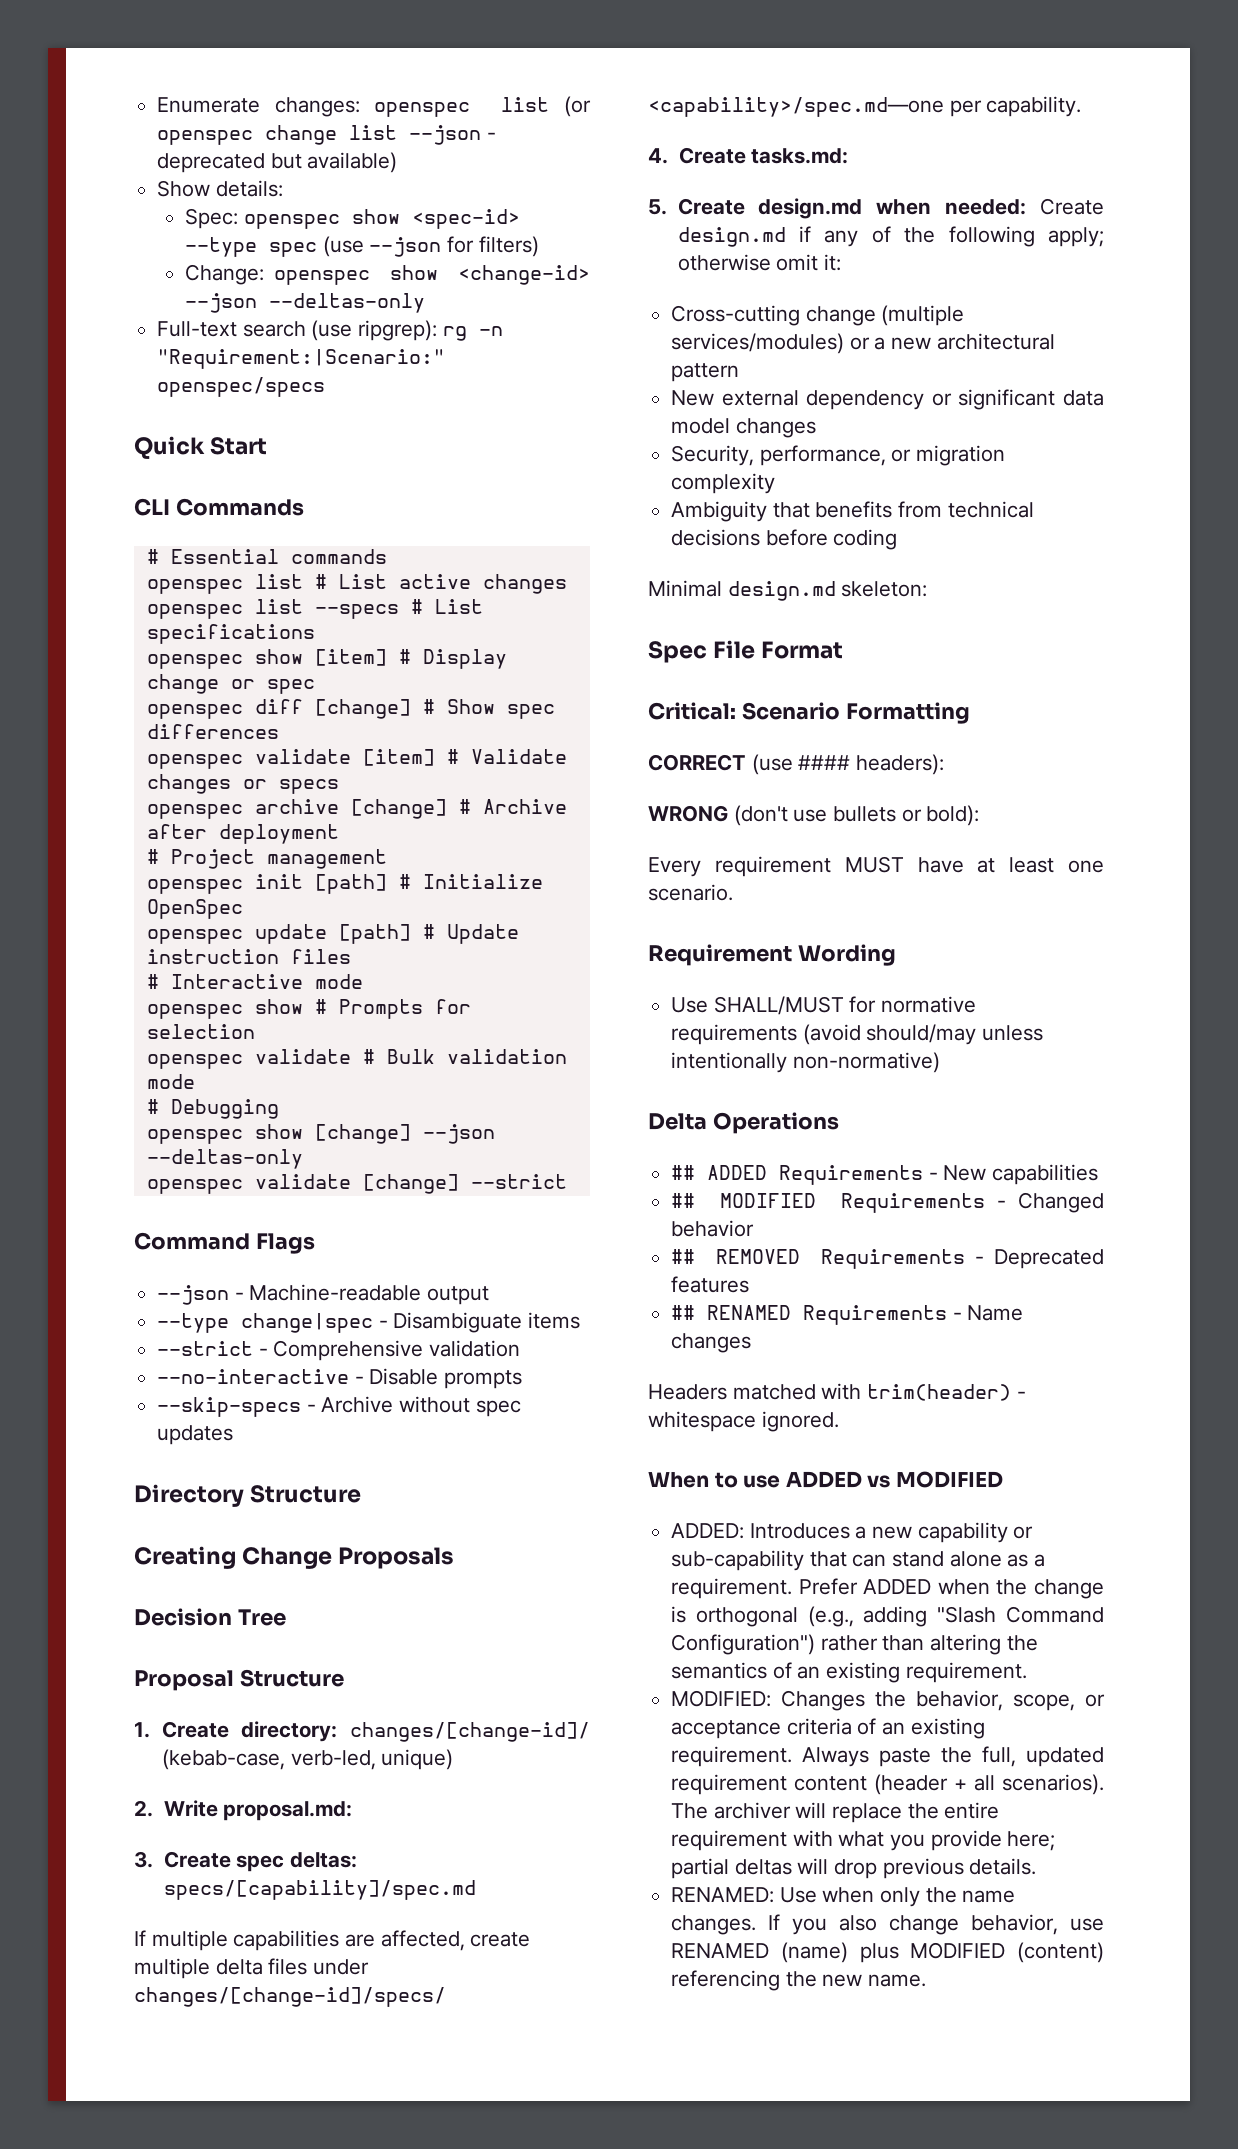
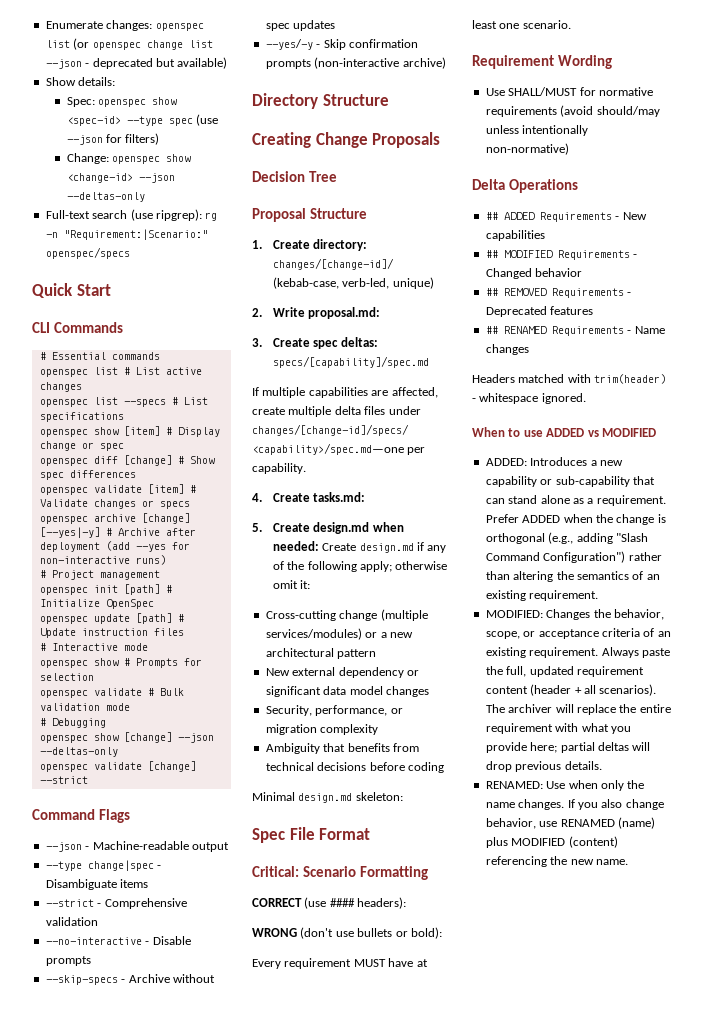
- openspec archive [change] # Archive after deployment
+ openspec archive [change] [--yes|-y] # Archive after deployment (add --yes for non-interactive runs)
+ --yes/-y - Skip confirmation prompts (non-interactive archive)

